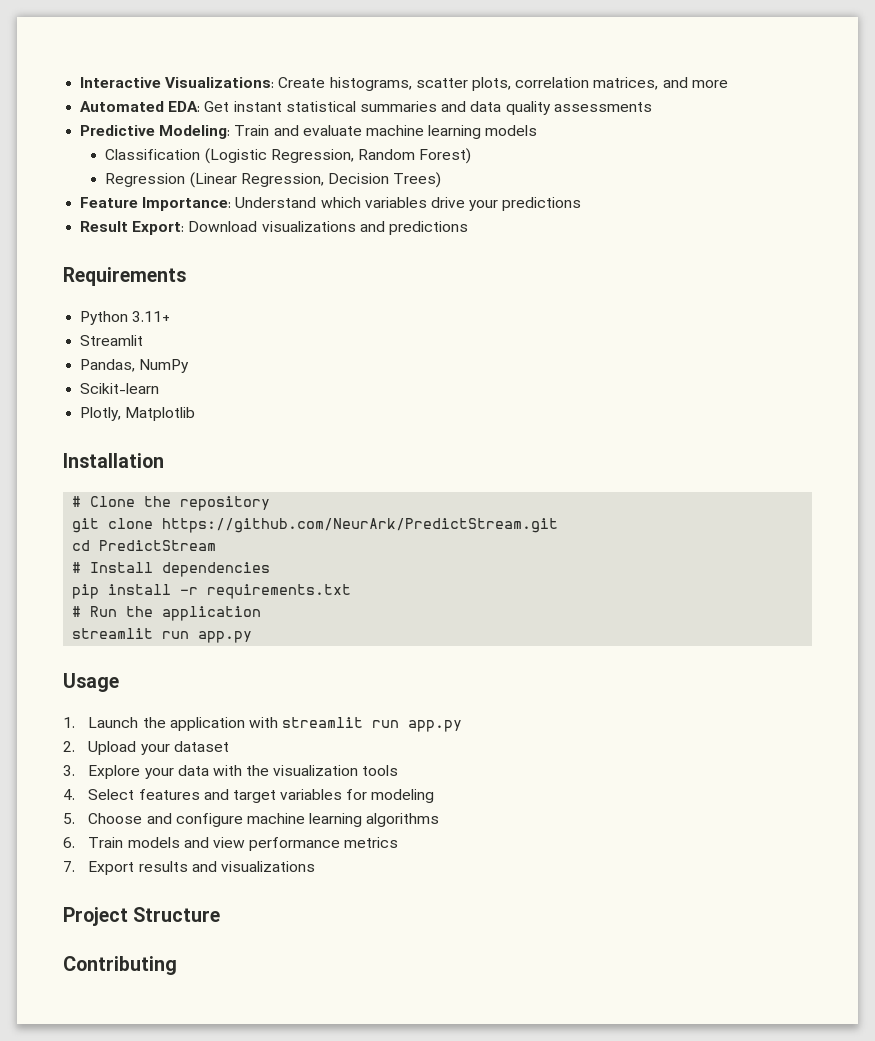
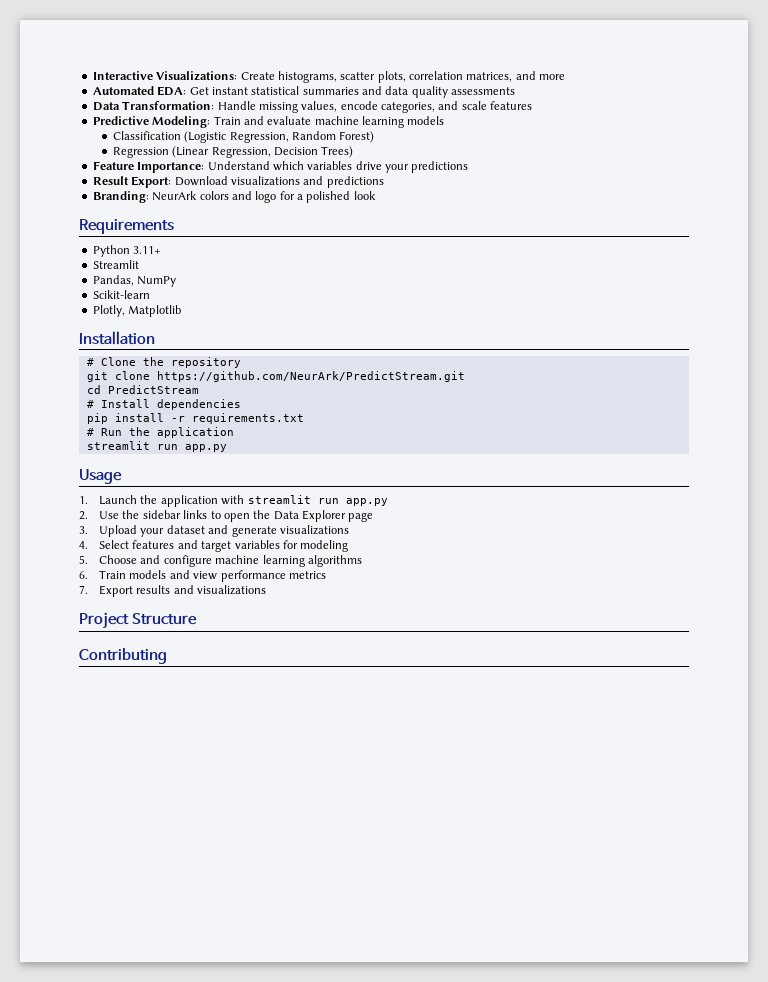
+ Data Transformation: Handle missing values, encode categories, and scale features
+ Branding: NeurArk colors and logo for a polished look
- 2. Upload your dataset
- 3. Explore your data with the visualization tools
+ 2. Use the sidebar links to open the Data Explorer page
+ 3. Upload your dataset and generate visualizations

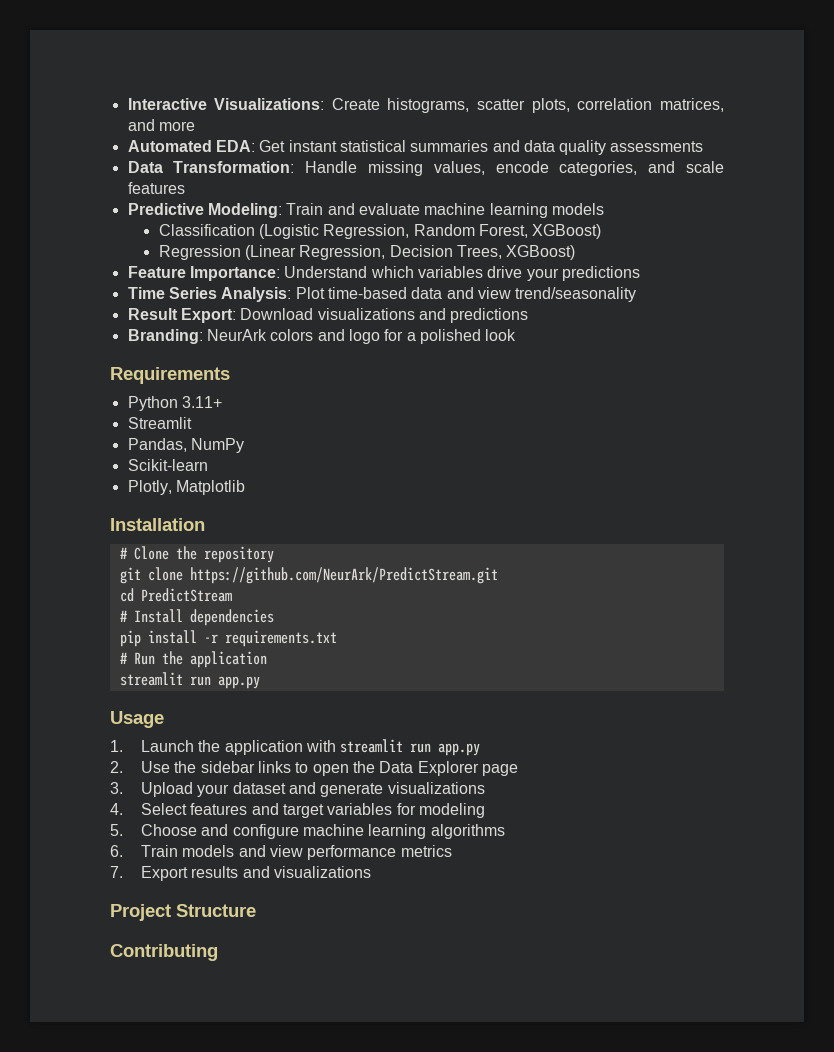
- Classification (Logistic Regression, Random Forest)
+ Classification (Logistic Regression, Random Forest, XGBoost)
- Regression (Linear Regression, Decision Trees)
+ Regression (Linear Regression, Decision Trees, XGBoost)
+ Time Series Analysis: Plot time-based data and view trend/seasonality

